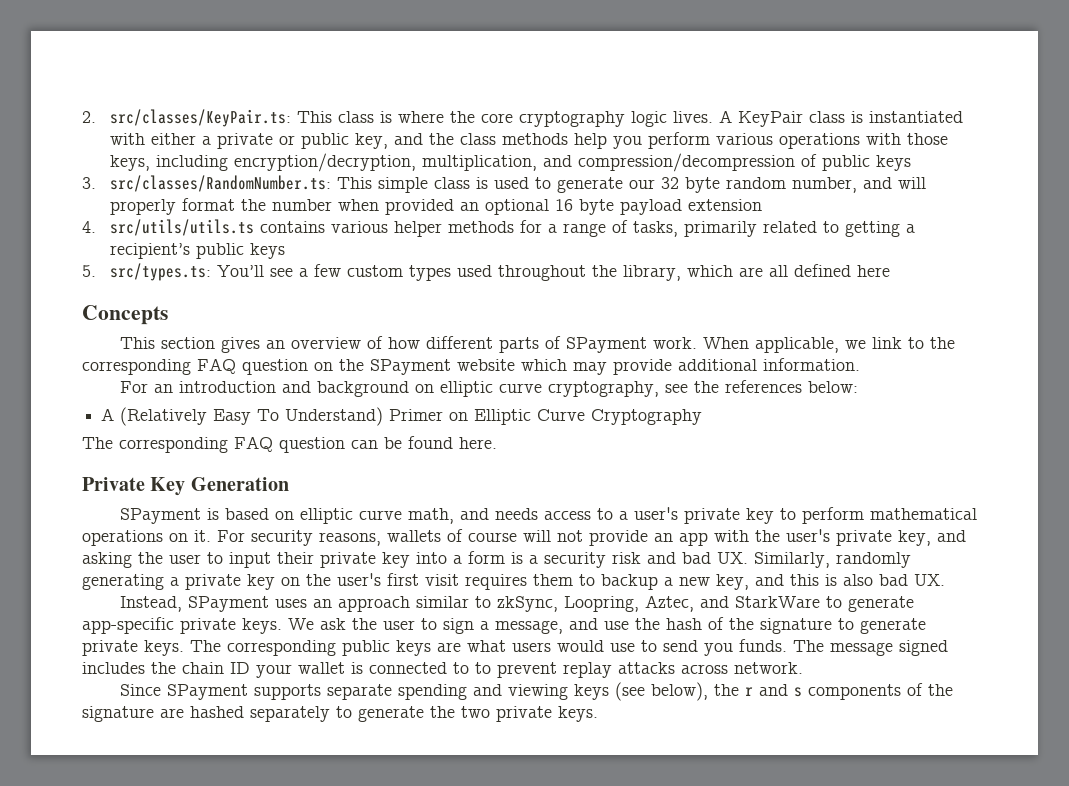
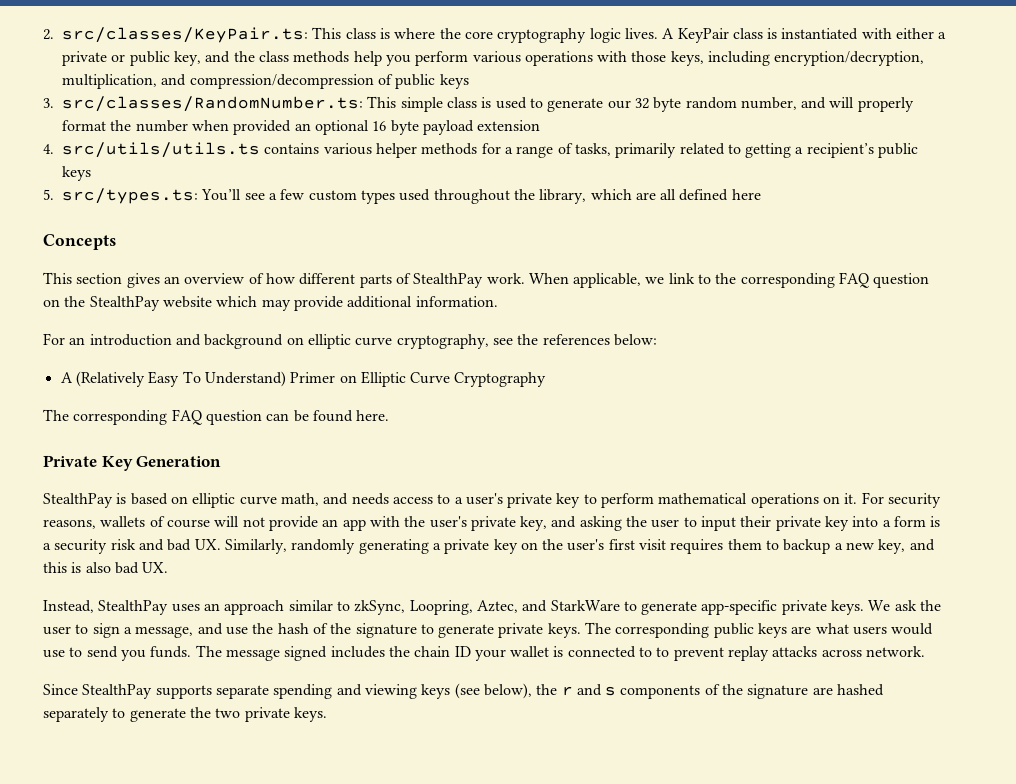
- This section gives an overview of how different parts of SPayment work.
+ This section gives an overview of how different parts of StealthPay work.
- When applicable, we link to the corresponding FAQ question on the SPayment website which may provide additional information.
+ When applicable, we link to the corresponding FAQ question on the StealthPay website which may provide additional information.
- SPayment is based on elliptic curve math, and needs access to a user's private key to perform mathematical operations on it.
+ StealthPay is based on elliptic curve math, and needs access to a user's private key to perform mathematical operations on it.
- Instead, SPayment uses an approach similar to zkSync, Loopring, Aztec, and StarkWare to generate app-specific private keys.
+ Instead, StealthPay uses an approach similar to zkSync, Loopring, Aztec, and StarkWare to generate app-specific private keys.
- Since SPayment supports separate spending and viewing keys (see below), the r and s components of the signature are hashed separately to generate the two private keys.
+ Since StealthPay supports separate spending and viewing keys (see below), the r and s components of the signature are hashed separately to generate the two private keys.

